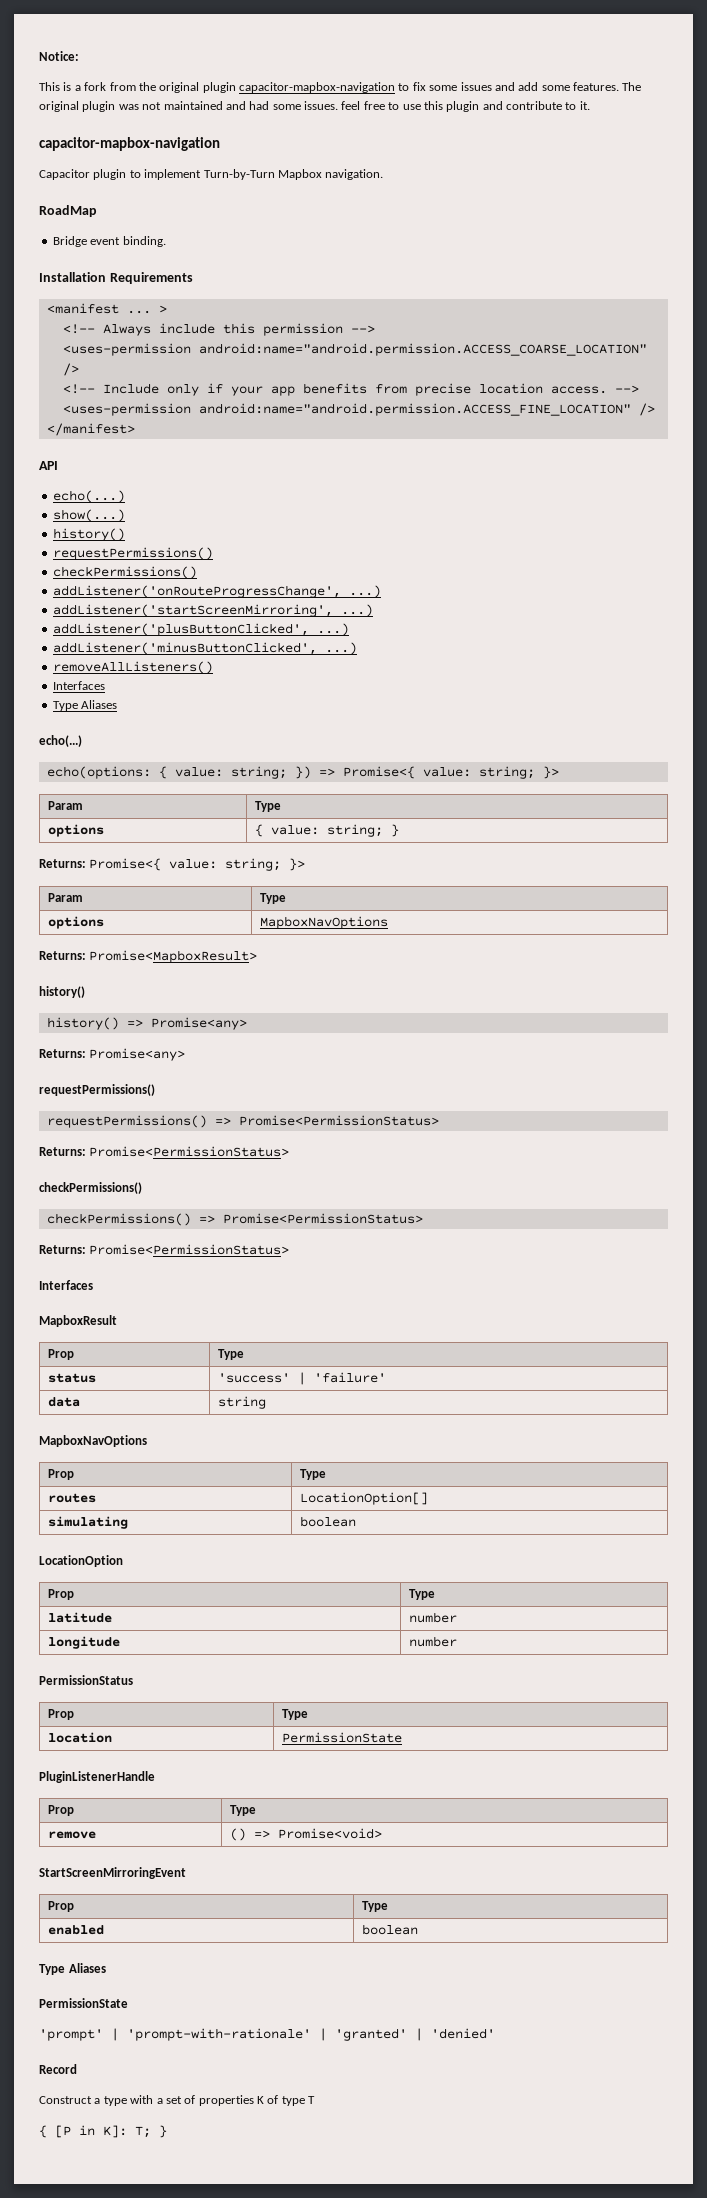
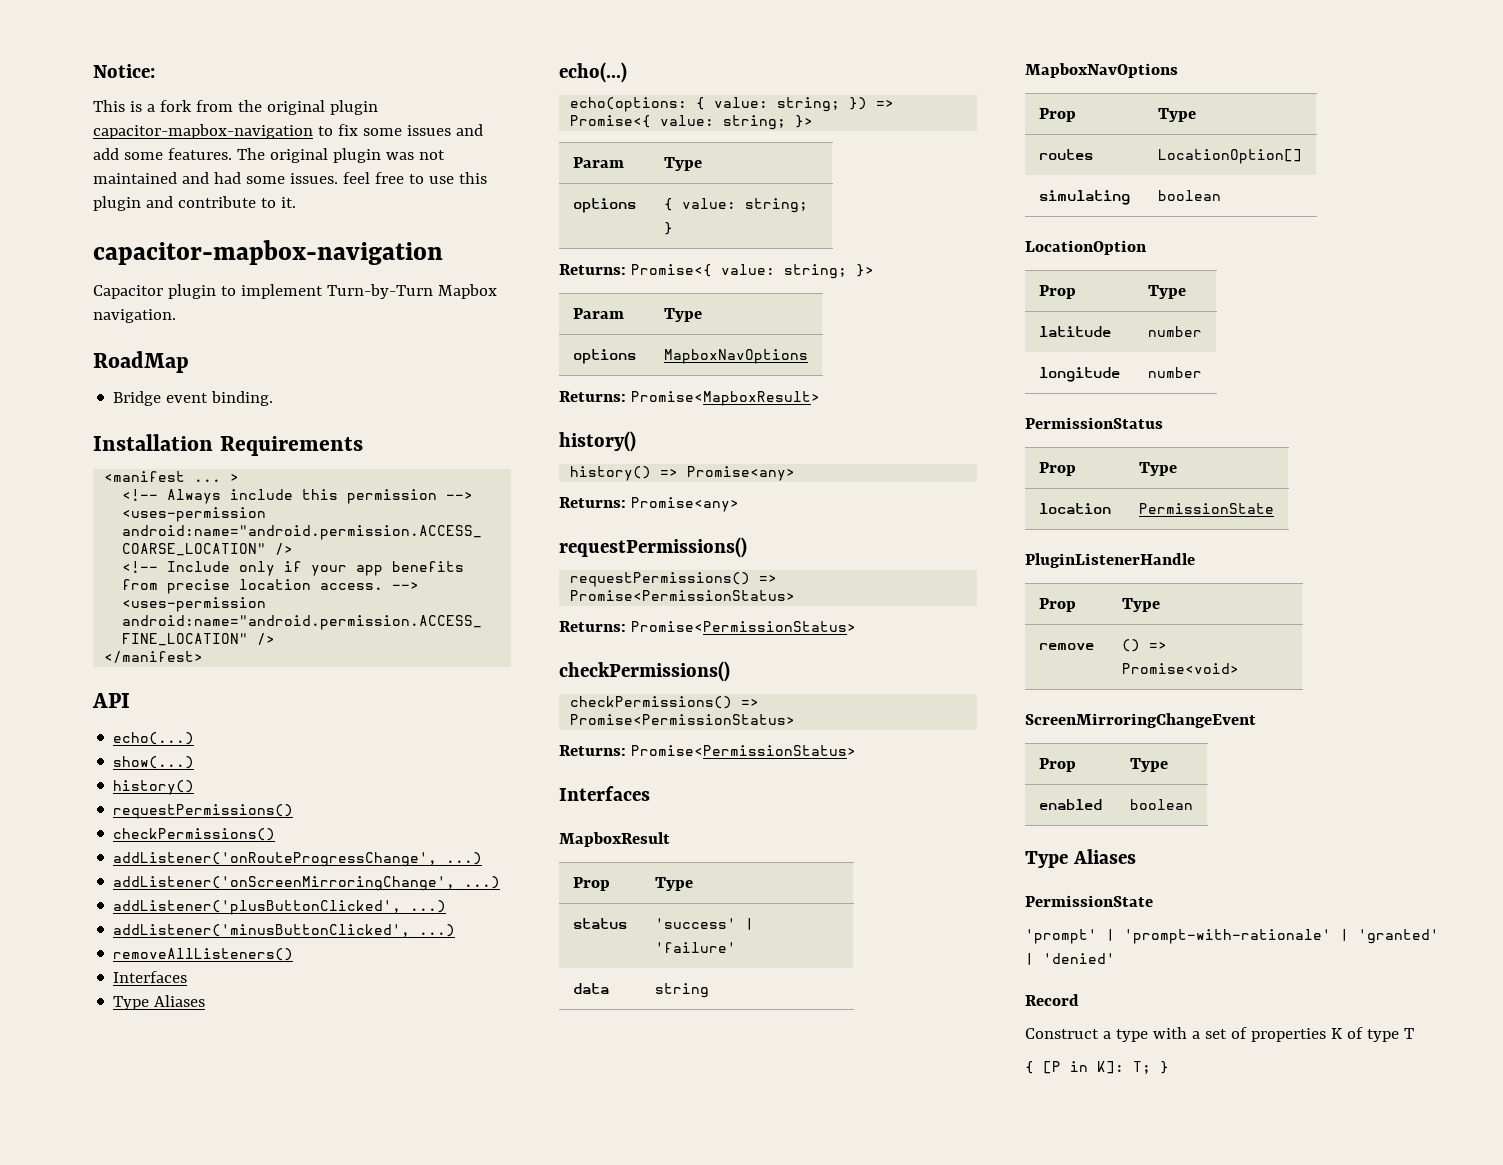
- addListener('startScreenMirroring', ...)
+ addListener('onScreenMirroringChange', ...)
- StartScreenMirroringEvent
+ ScreenMirroringChangeEvent

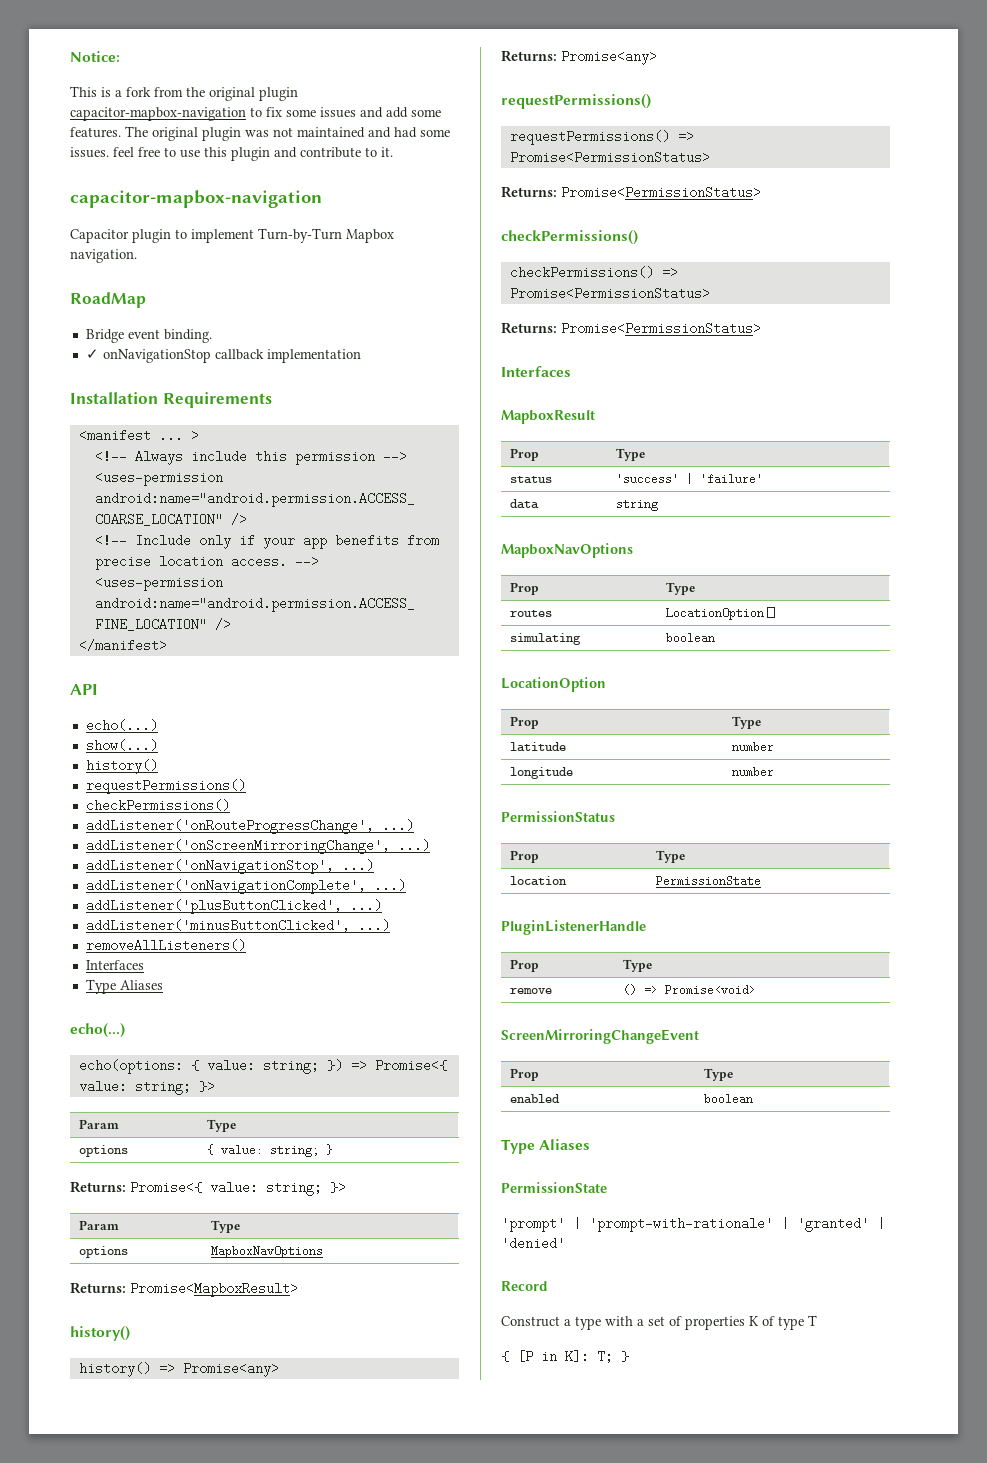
+ ✓ onNavigationStop callback implementation
+ addListener('onNavigationStop', ...)
+ addListener('onNavigationComplete', ...)

